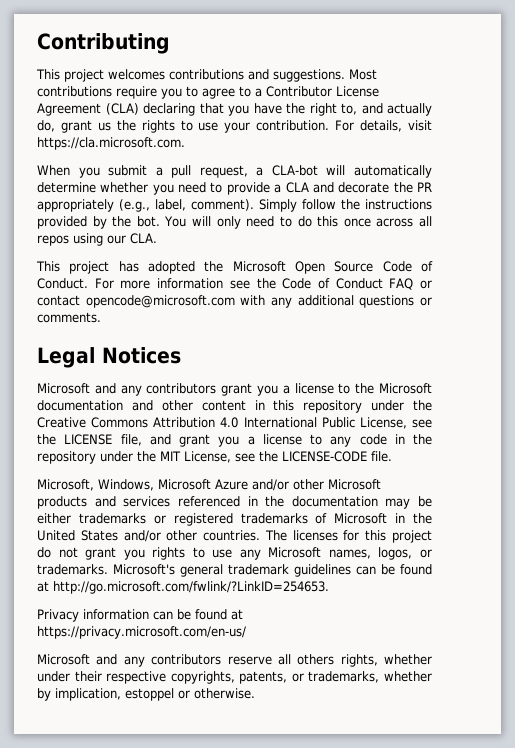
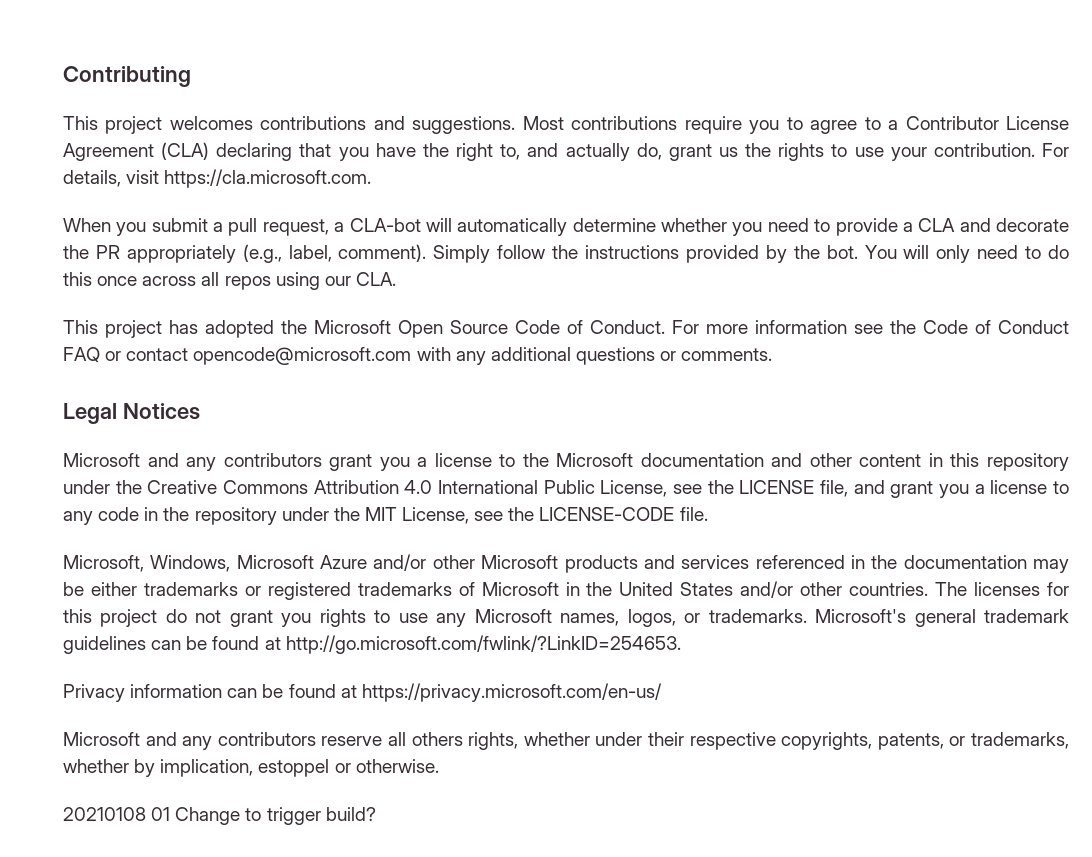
+ 20210108 01 Change to trigger build?

